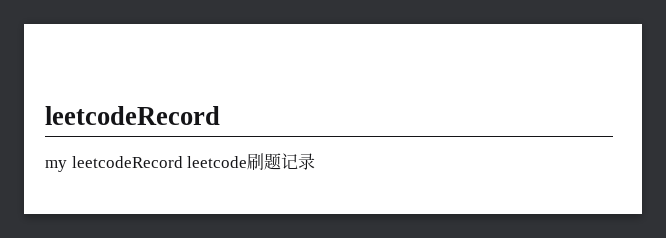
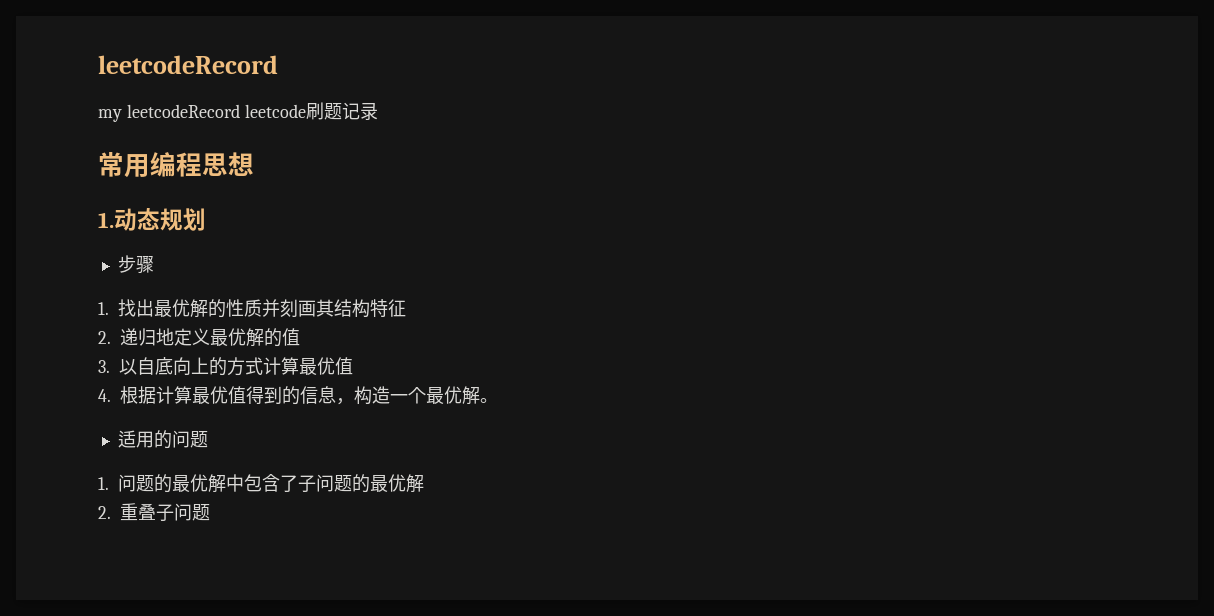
+ 常用编程思想
+ 1.动态规划
+ 步骤
+ 1.找出最优解的性质并刻画其结构特征
+ 2.递归地定义最优解的值
+ 3.以自底向上的方式计算最优值
+ 4.根据计算最优值得到的信息，构造一个最优解。
+ 适用的问题
+ 1.问题的最优解中包含了子问题的最优解
+ 2.重叠子问题

